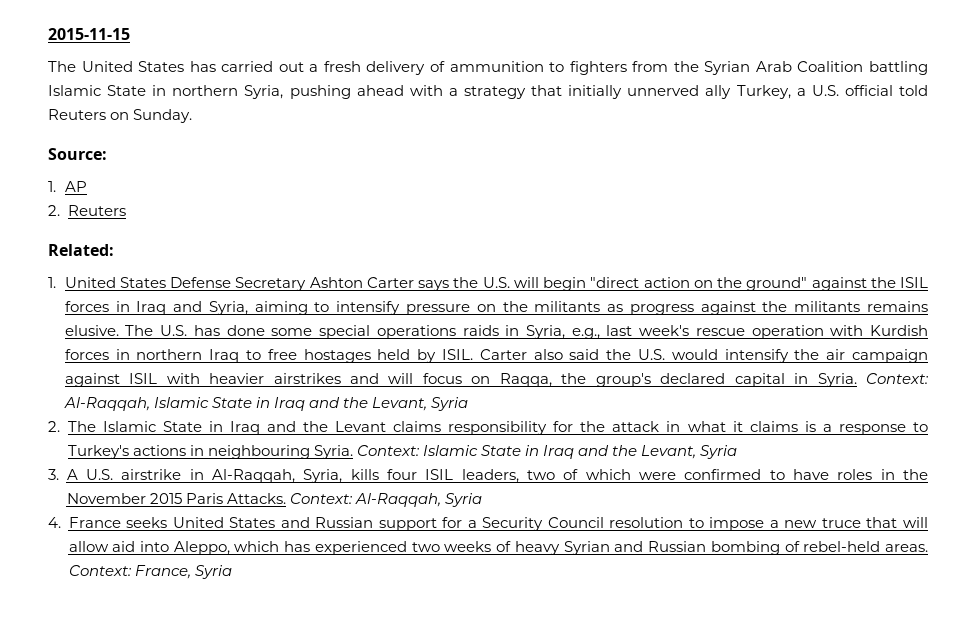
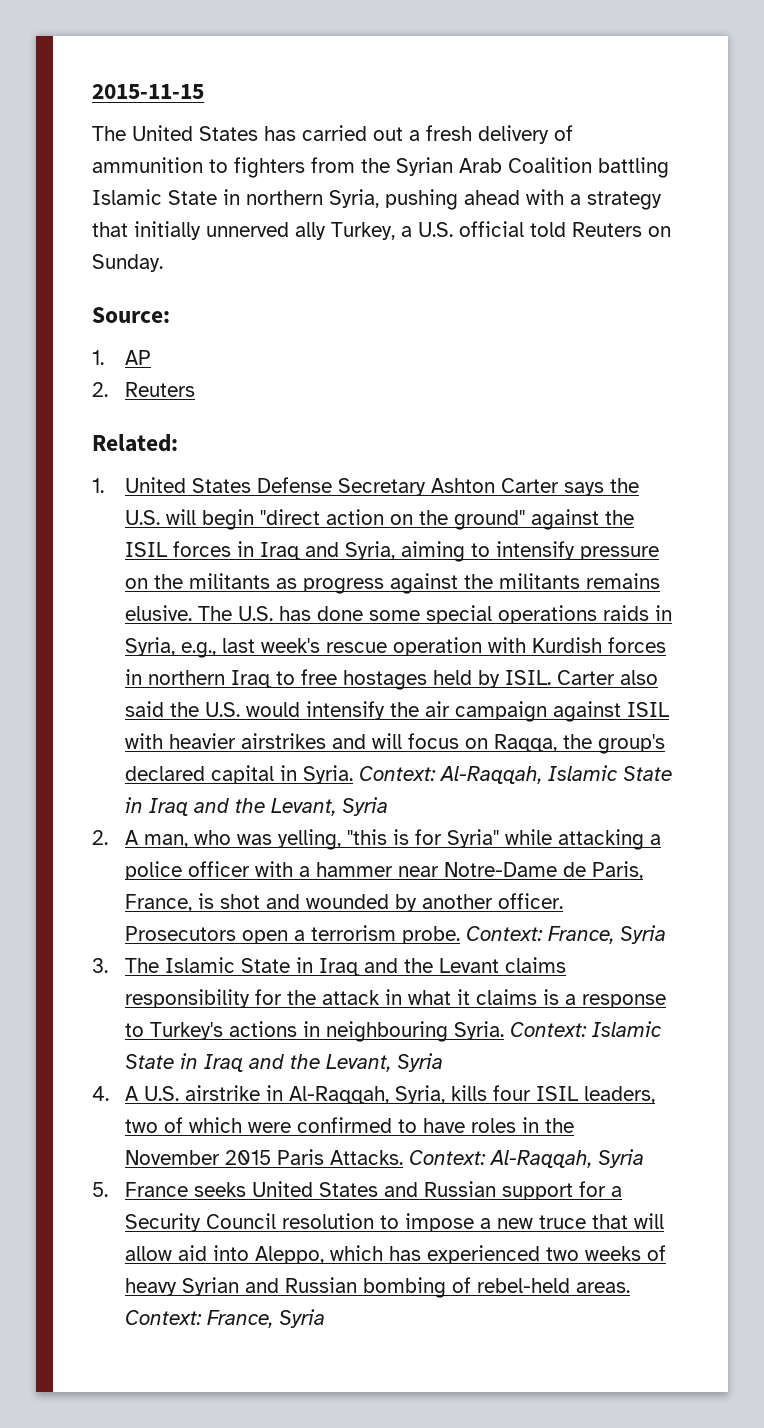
- 2. The Islamic State in Iraq and the Levant claims responsibility for the attack in what it claims is a response to Turkey's actions in neighbouring Syria.
+ 2. A man, who was yelling, "this is for Syria" while attacking a police officer with a hammer near Notre-Dame de Paris, France, is shot and wounded by another officer. Prosecutors open a terrorism probe. Context: France, Syria
+ 3. The Islamic State in Iraq and the Levant claims responsibility for the attack in what it claims is a response to Turkey's actions in neighbouring Syria.
- 3. A U.S. airstrike in Al-Raqqah, Syria, kills four ISIL leaders, two of which were confirmed to have roles in the November 2015 Paris Attacks.
+ 4. A U.S. airstrike in Al-Raqqah, Syria, kills four ISIL leaders, two of which were confirmed to have roles in the November 2015 Paris Attacks.
- 4. France seeks United States and Russian support for a Security Council resolution to impose a new truce that will allow aid into Aleppo, which has experienced two weeks of heavy Syrian and Russian bombing of rebel-held areas.
+ 5. France seeks United States and Russian support for a Security Council resolution to impose a new truce that will allow aid into Aleppo, which has experienced two weeks of heavy Syrian and Russian bombing of rebel-held areas.

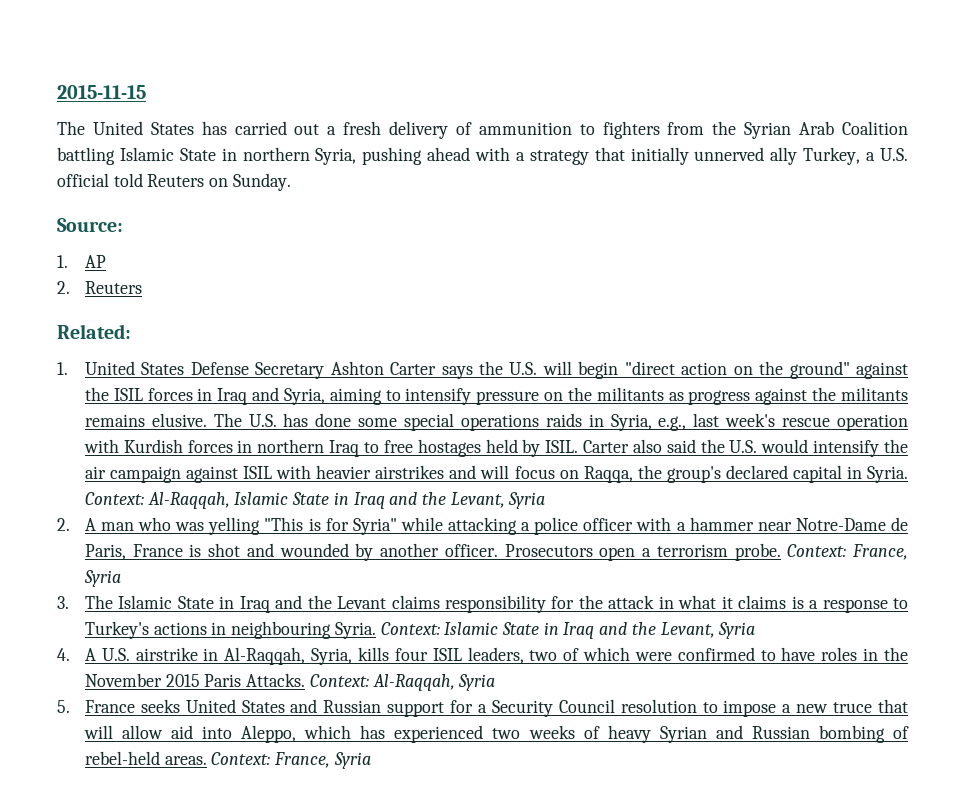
- 2. A man, who was yelling, "this is for Syria" while attacking a police officer with a hammer near Notre-Dame de Paris, France, is shot and wounded by another officer.
+ 2. A man who was yelling "This is for Syria" while attacking a police officer with a hammer near Notre-Dame de Paris, France is shot and wounded by another officer.

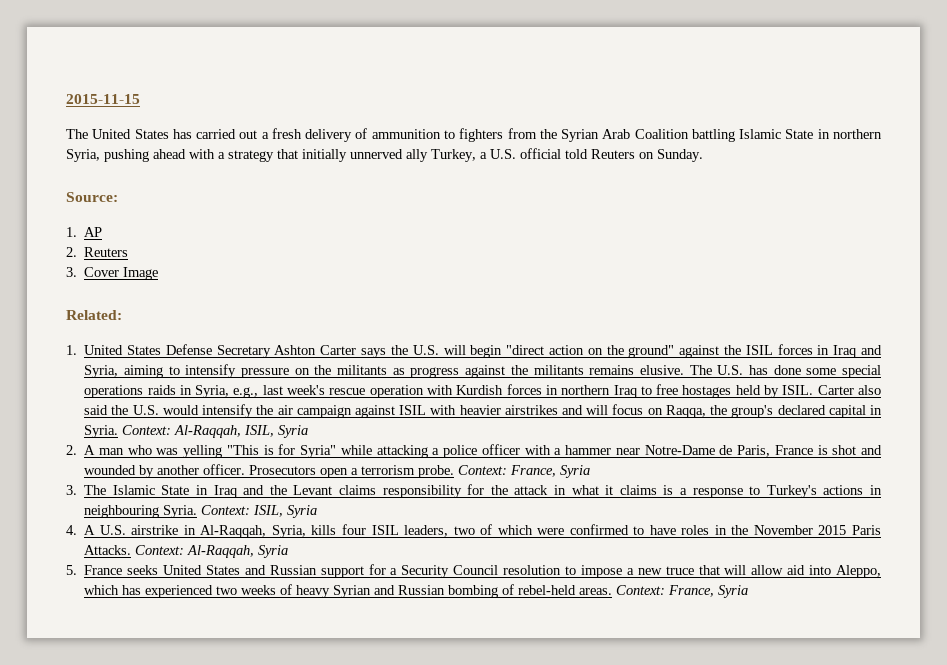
+ 3. Cover Image
- Context: Al-Raqqah, Islamic State in Iraq and the Levant, Syria
+ Context: Al-Raqqah, ISIL, Syria
- Context: Islamic State in Iraq and the Levant, Syria
+ Context: ISIL, Syria

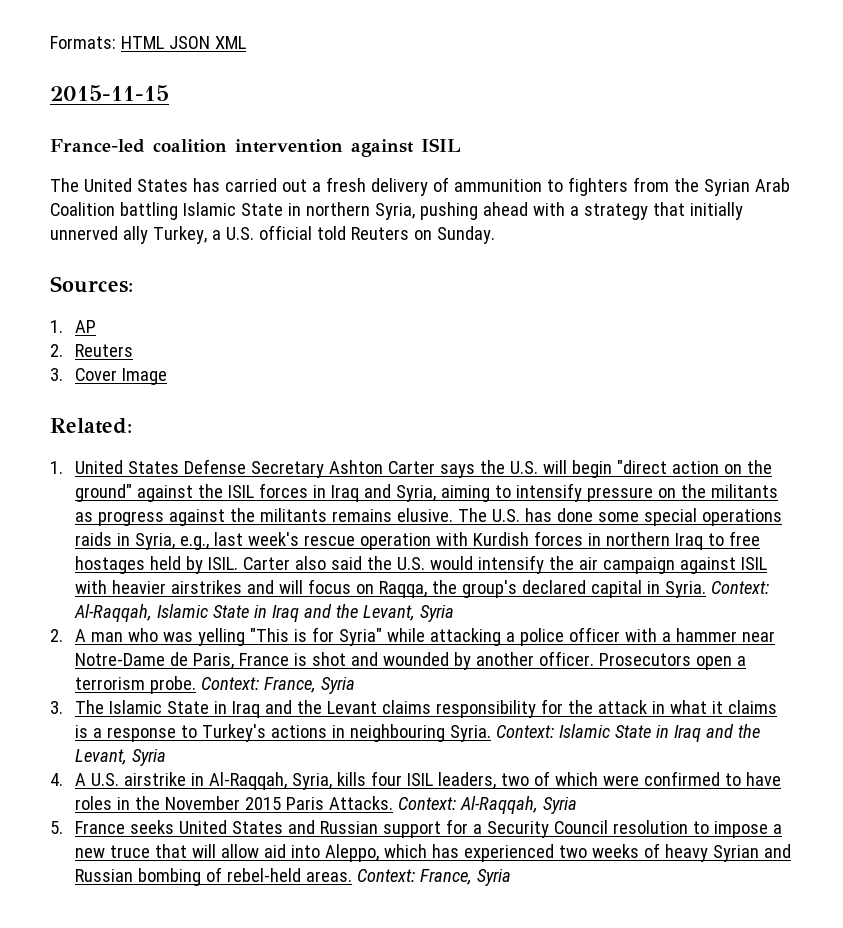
+ Formats: HTML JSON XML
  2015-11-15
+ France-led coalition intervention against ISIL
- Source:
+ Sources:
- Context: Al-Raqqah, ISIL, Syria
+ Context: Al-Raqqah, Islamic State in Iraq and the Levant, Syria
- Context: ISIL, Syria
+ Context: Islamic State in Iraq and the Levant, Syria

